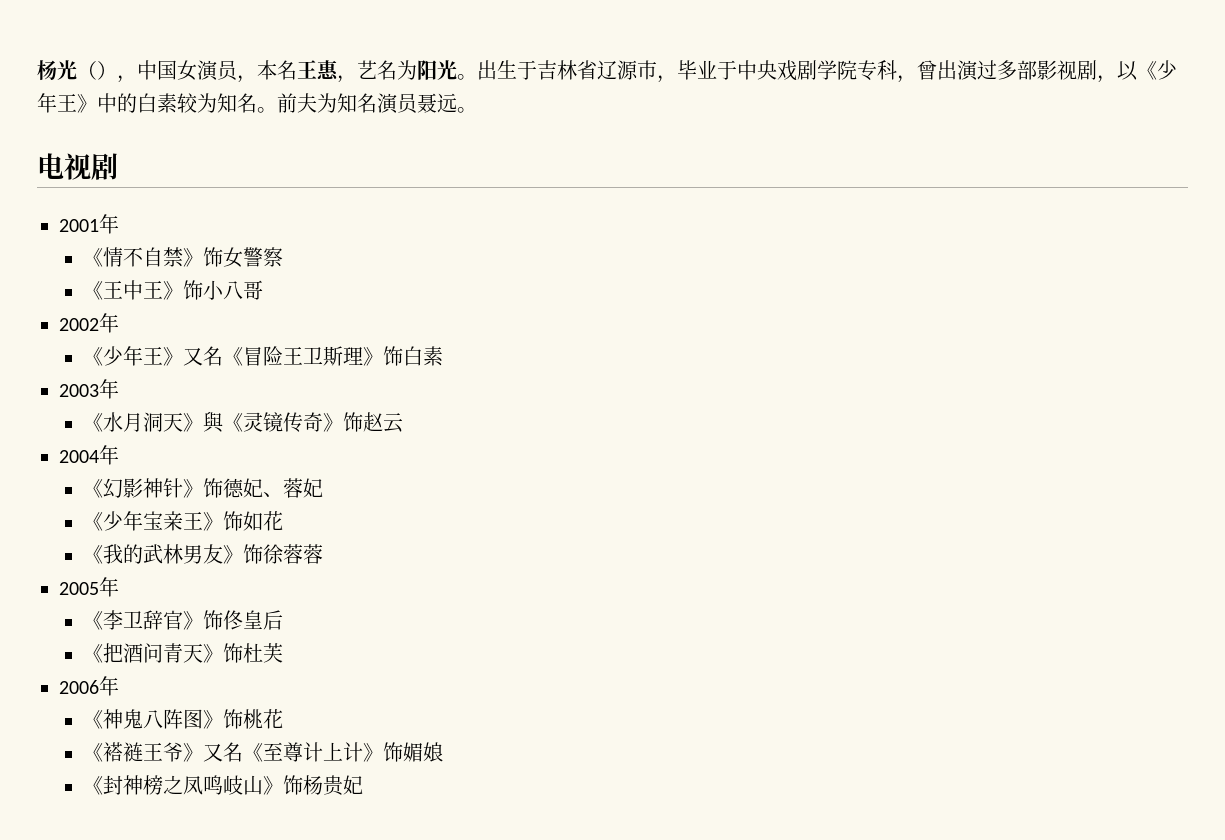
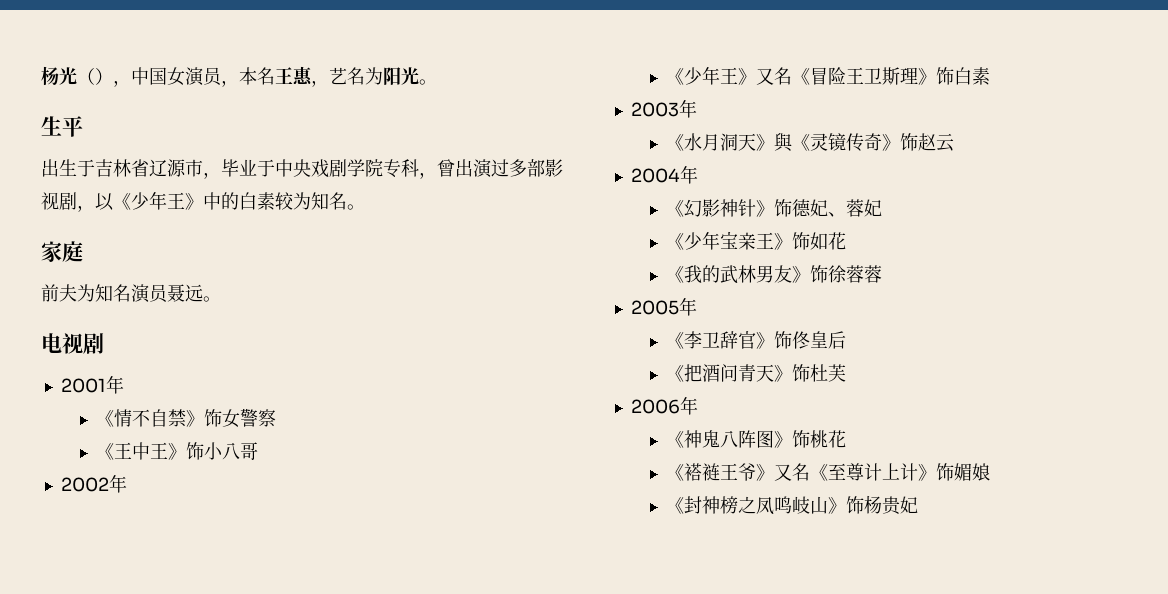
- 杨光（），中国女演员，本名王惠，艺名为阳光。出生于吉林省辽源市，毕业于中央戏剧学院专科，曾出演过多部影视剧，以《少年王》中的白素较为知名。前夫为知名演员聂远。
+ 杨光（），中国女演员，本名王惠，艺名为阳光。
+ 生平
+ 出生于吉林省辽源市，毕业于中央戏剧学院专科，曾出演过多部影视剧，以《少年王》中的白素较为知名。
+ 家庭
+ 前夫为知名演员聂远。

